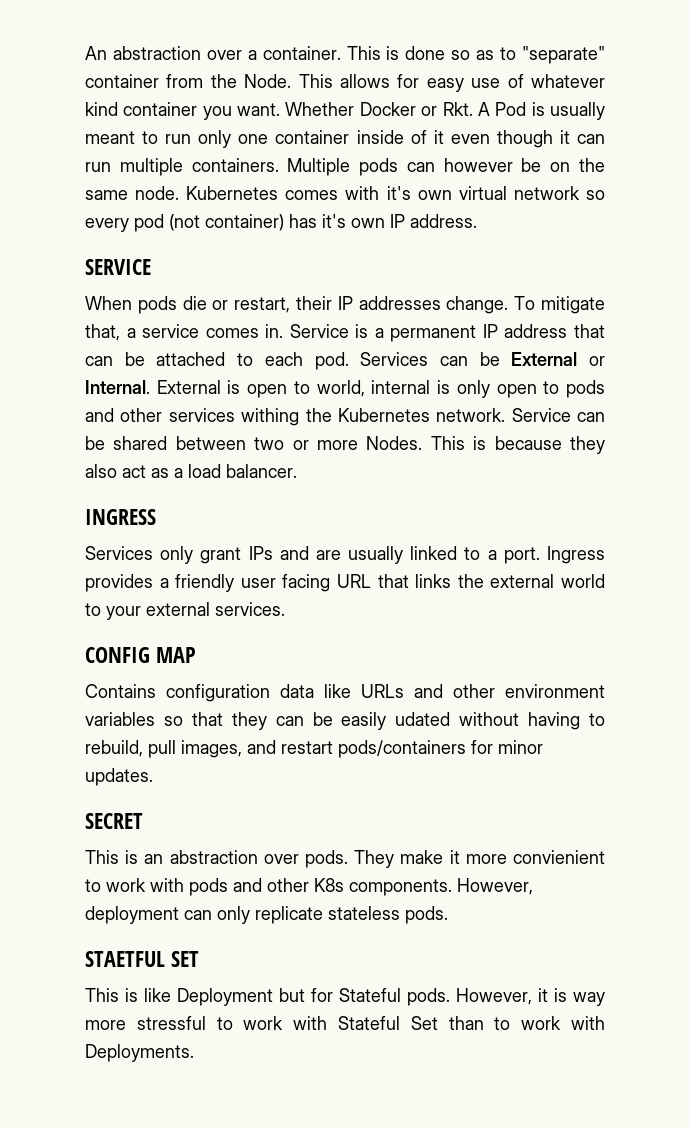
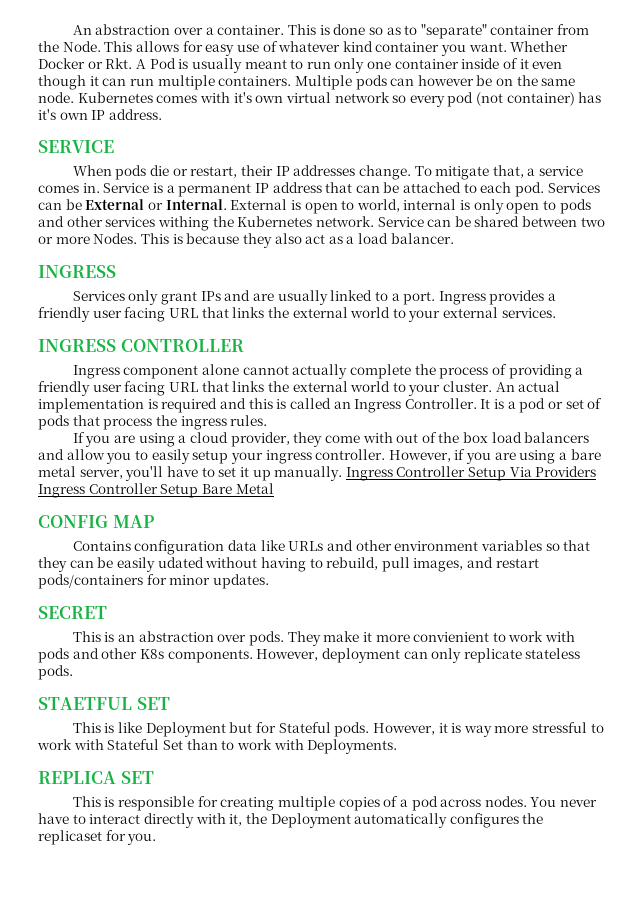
+ INGRESS CONTROLLER
+ Ingress component alone cannot actually complete the process of providing a friendly user facing URL that links the external world to your cluster. An actual implementation is required and this is called an Ingress Controller. It is a pod or set of pods that process the ingress rules.
+ If you are using a cloud provider, they come with out of the box load balancers and allow you to easily setup your ingress controller. However, if you are using a bare metal server, you'll have to set it up manually. Ingress Controller Setup Via Providers Ingress Controller Setup Bare Metal
+ REPLICA SET
+ This is responsible for creating multiple copies of a pod across nodes. You never have to interact directly with it, the Deployment automatically configures the replicaset for you.

